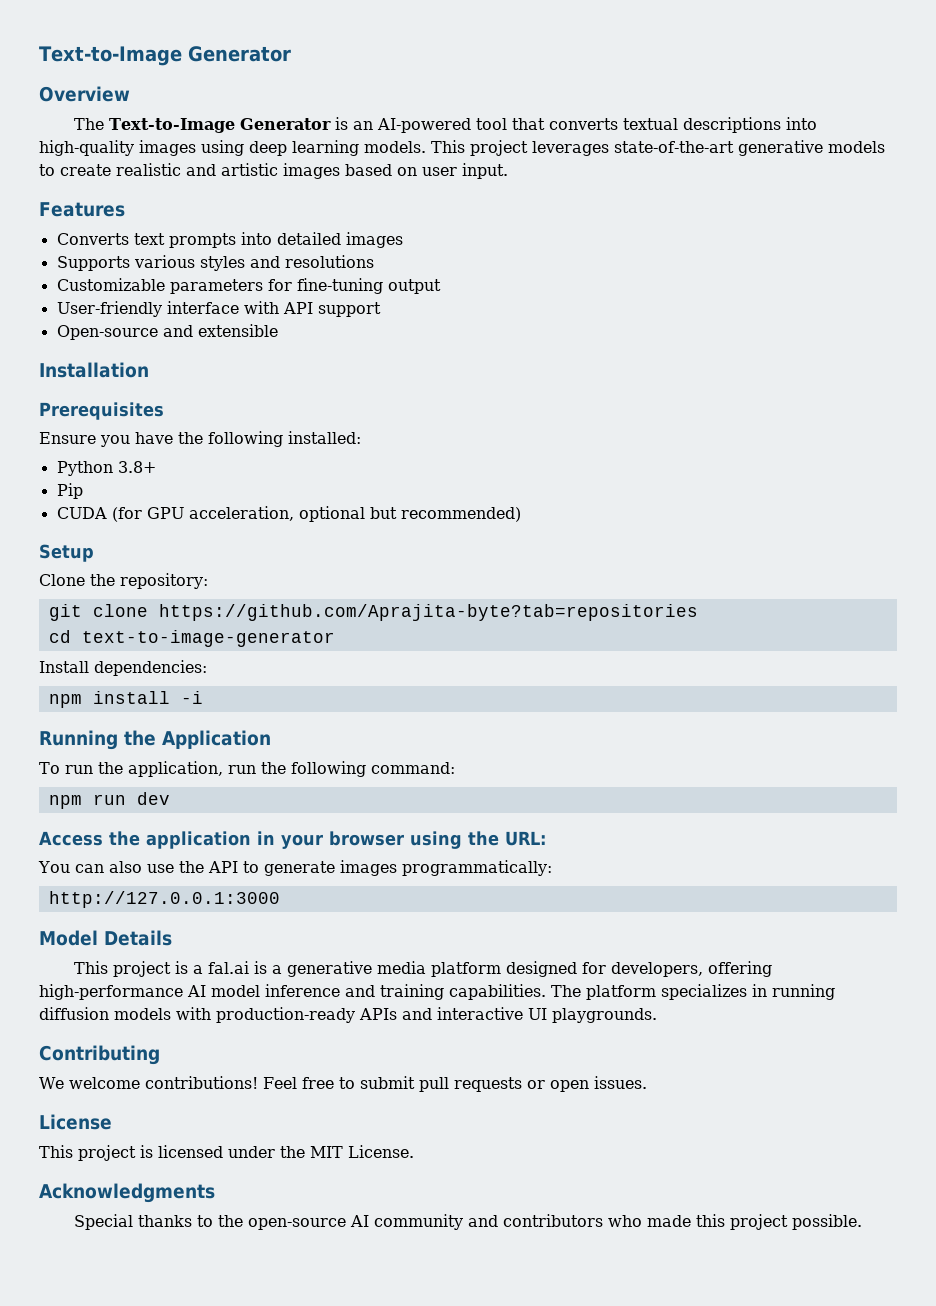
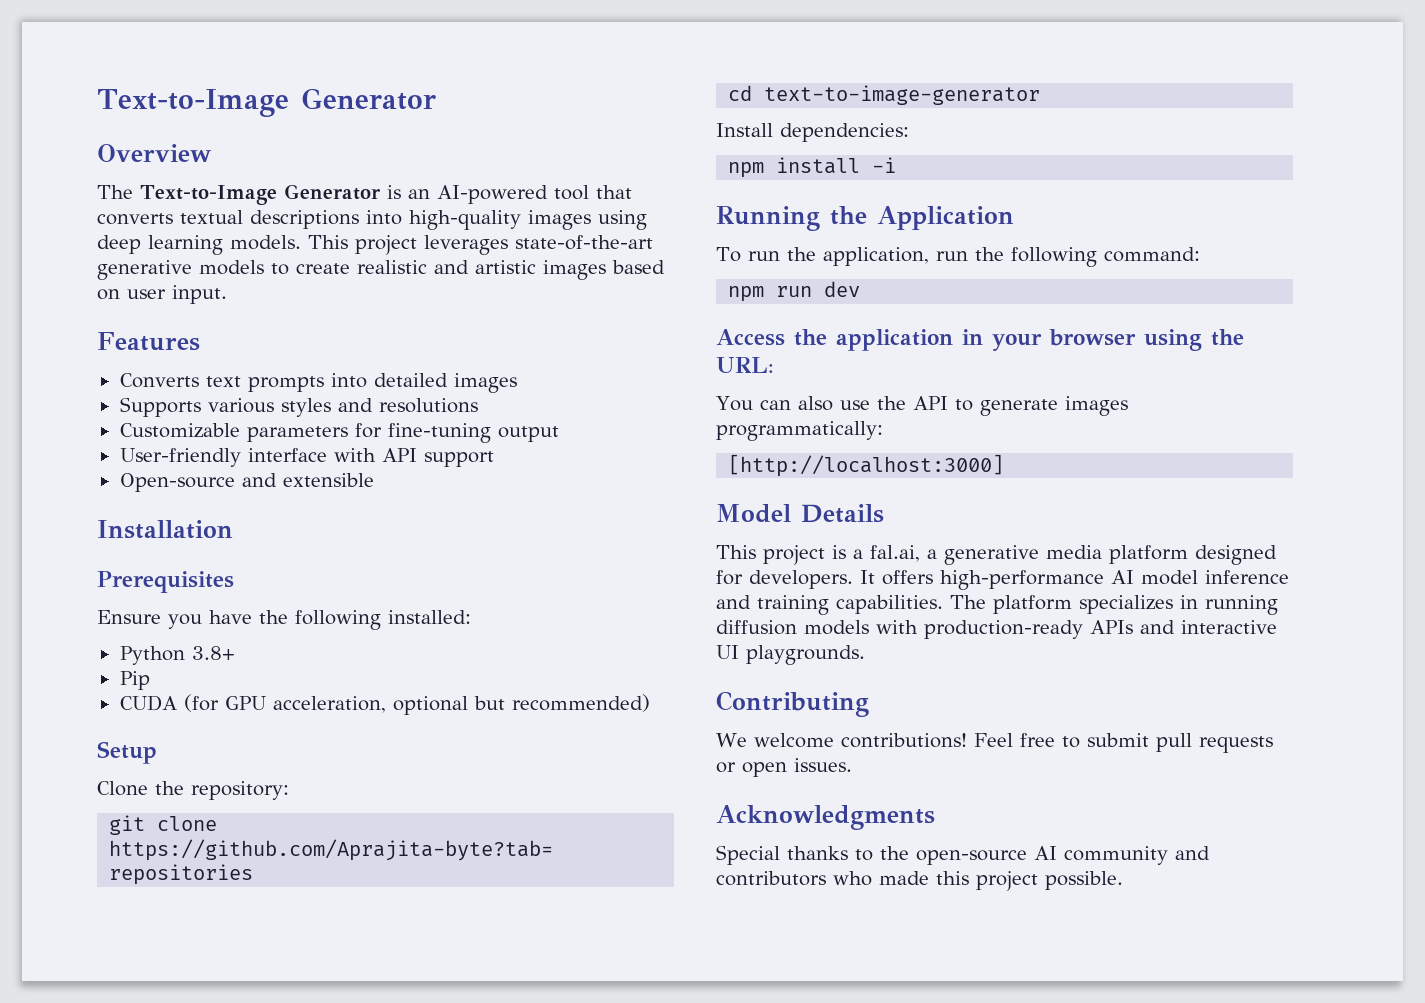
- http://127.0.0.1:3000
+ [http://localhost:3000]
- This project is a fal.ai is a generative media platform designed for developers, offering high-performance AI model inference and training capabilities.
+ This project is a fal.ai, a generative media platform designed for developers. It offers high-performance AI model inference and training capabilities.
- License
- This project is licensed under the MIT License.

